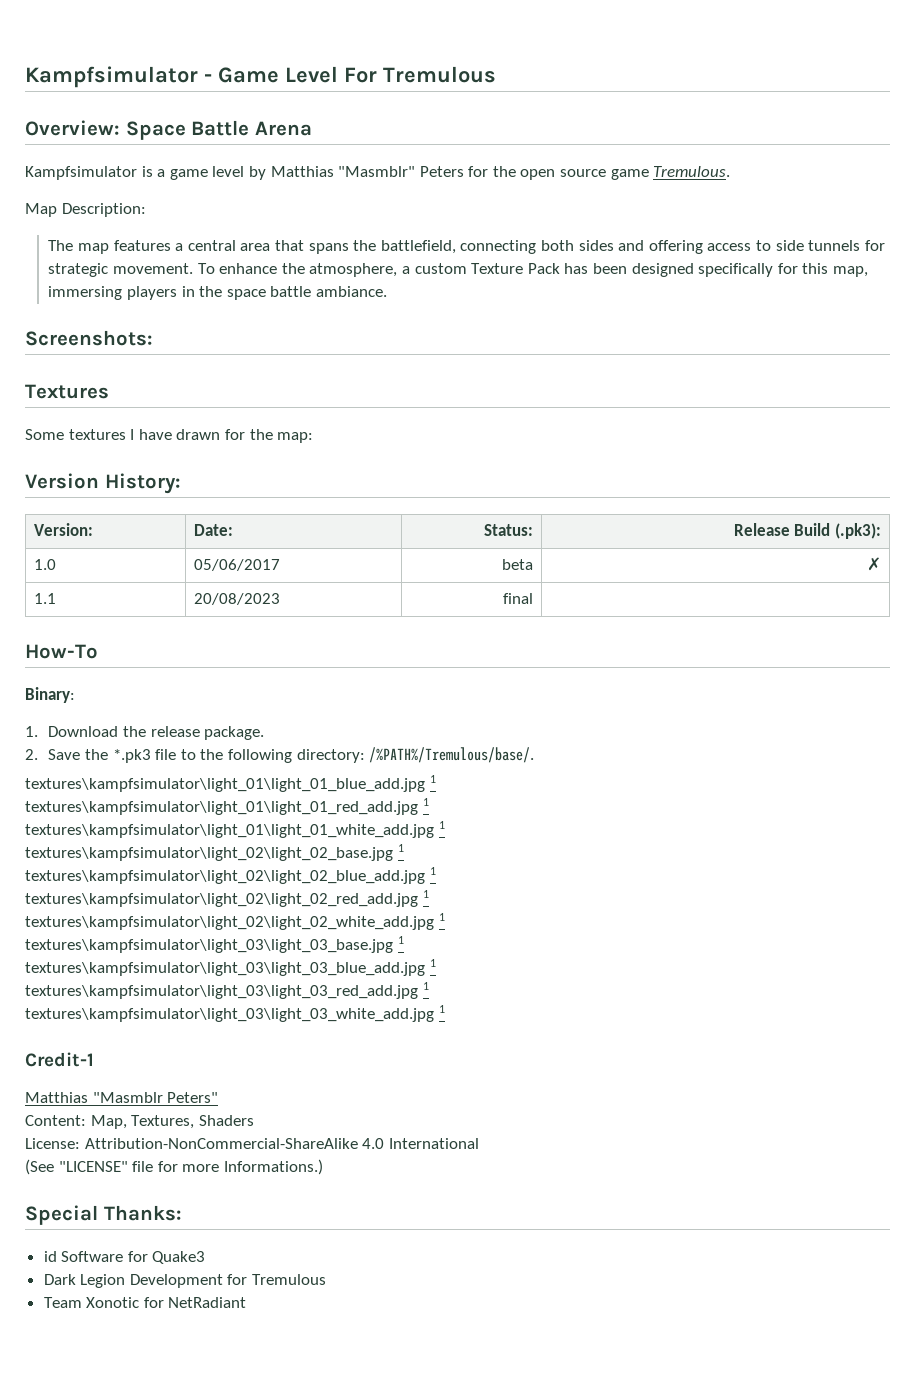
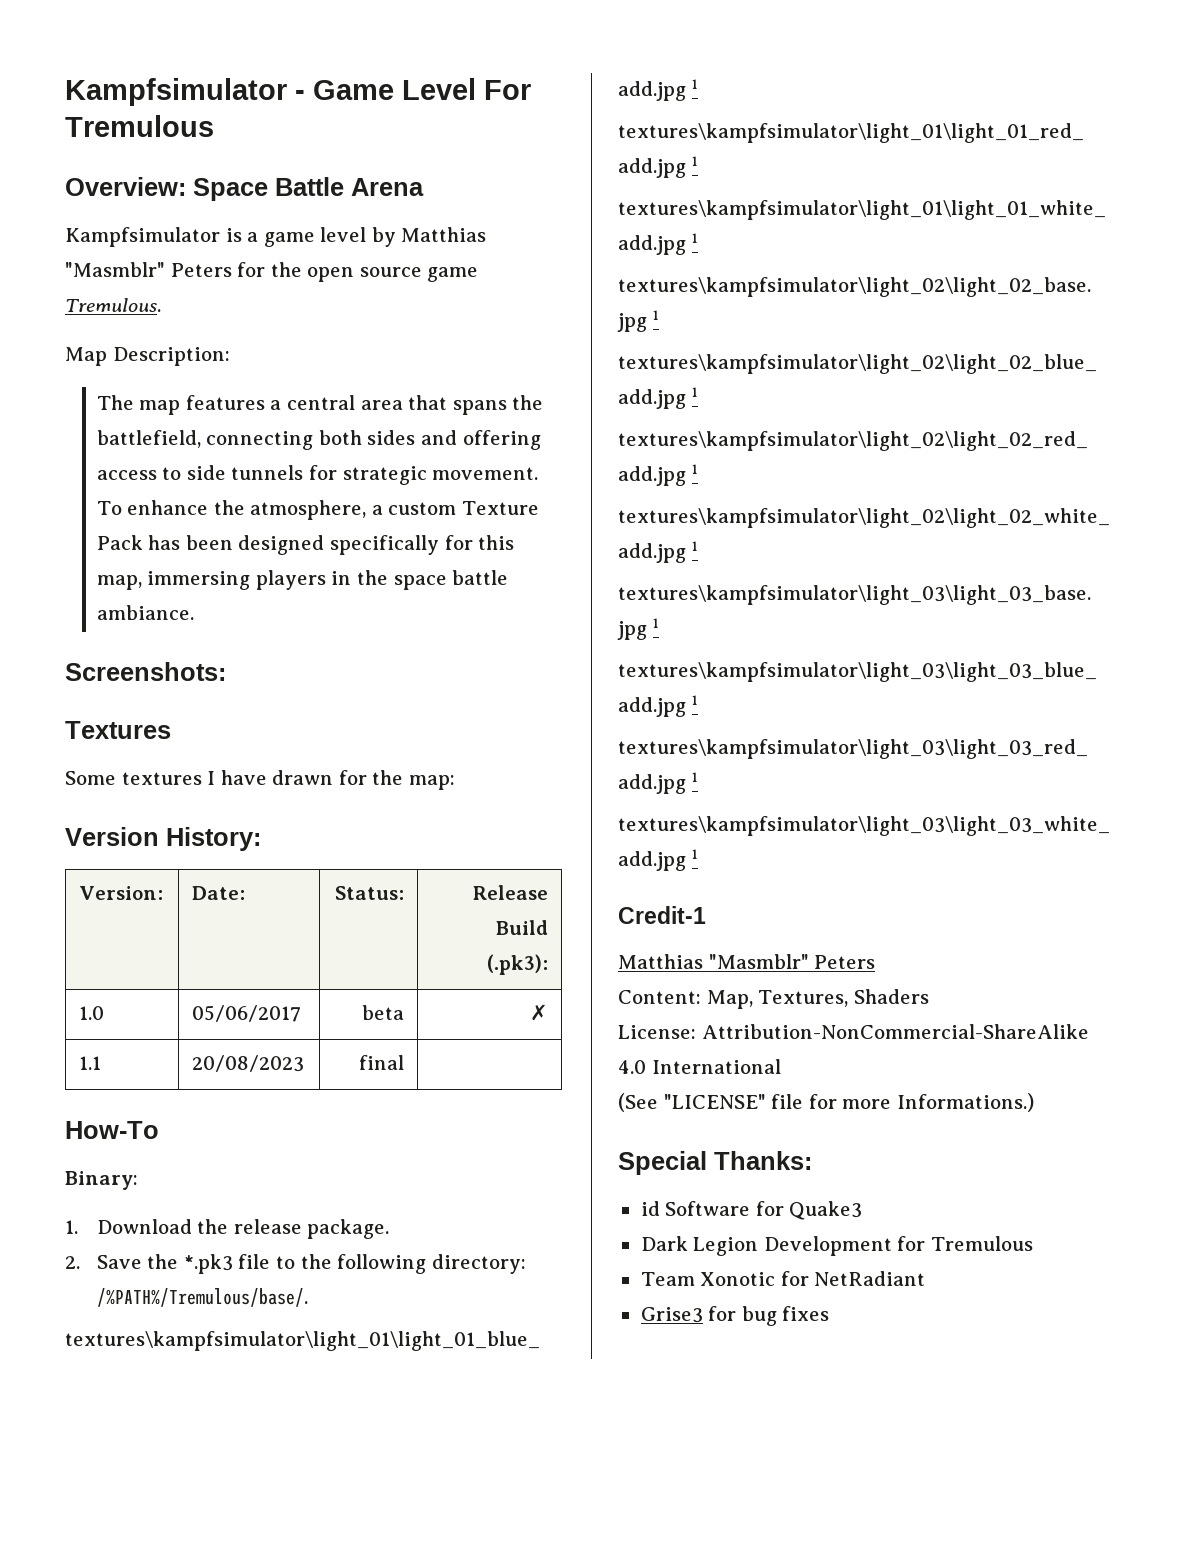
  Credit-1
- Matthias "Masmblr Peters"
+ Matthias "Masmblr" Peters
+ Grise3 for bug fixes

